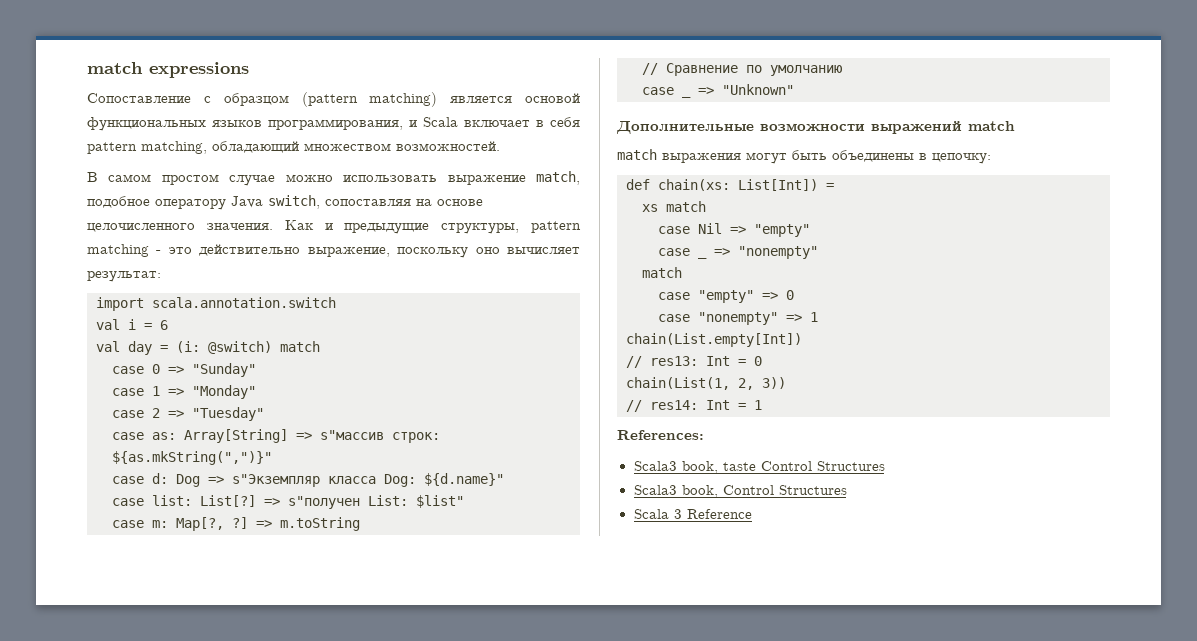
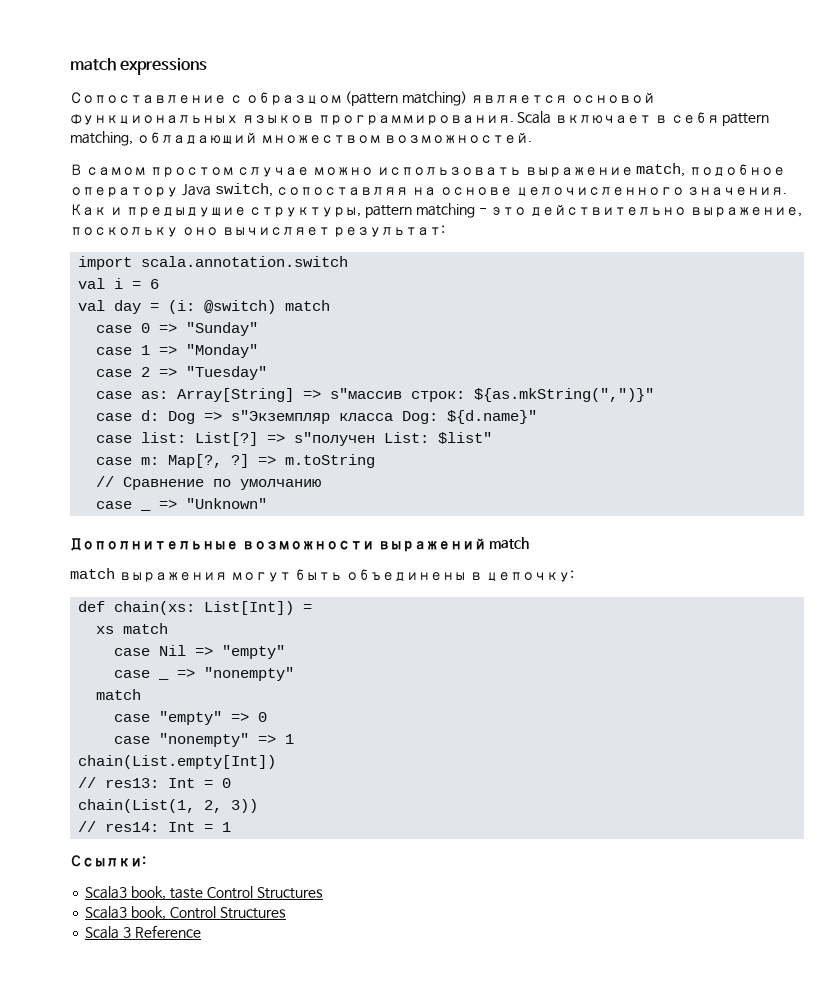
- Сопоставление с образцом (pattern matching) является основой функциональных языков программирования, и Scala включает в себя pattern matching, обладающий множеством возможностей.
+ Сопоставление с образцом (pattern matching) является основой функциональных языков программирования. Scala включает в себя pattern matching, обладающий множеством возможностей.
- References:
+ Ссылки:

